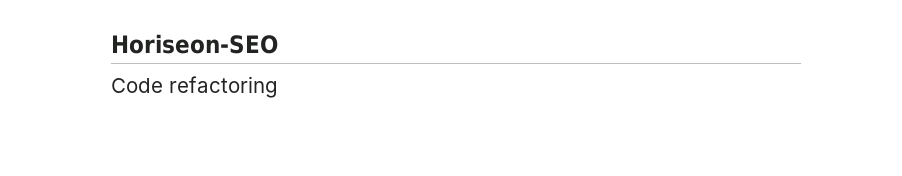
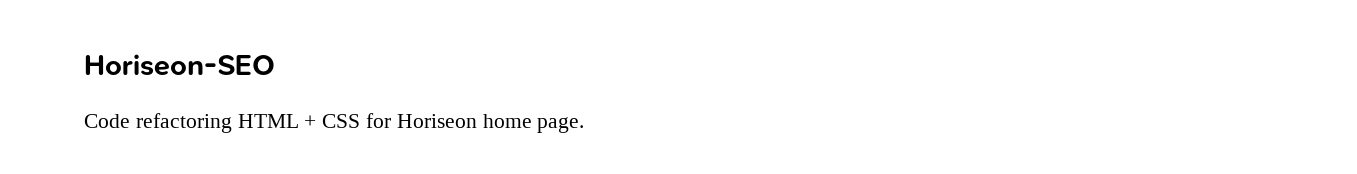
- Code refactoring
+ Code refactoring HTML + CSS for Horiseon home page.

